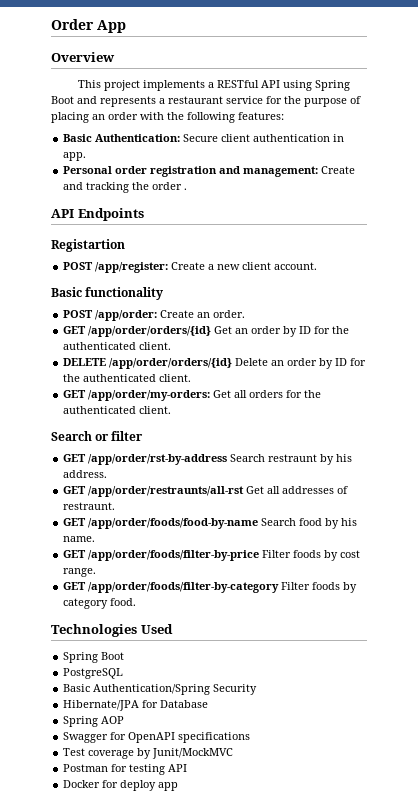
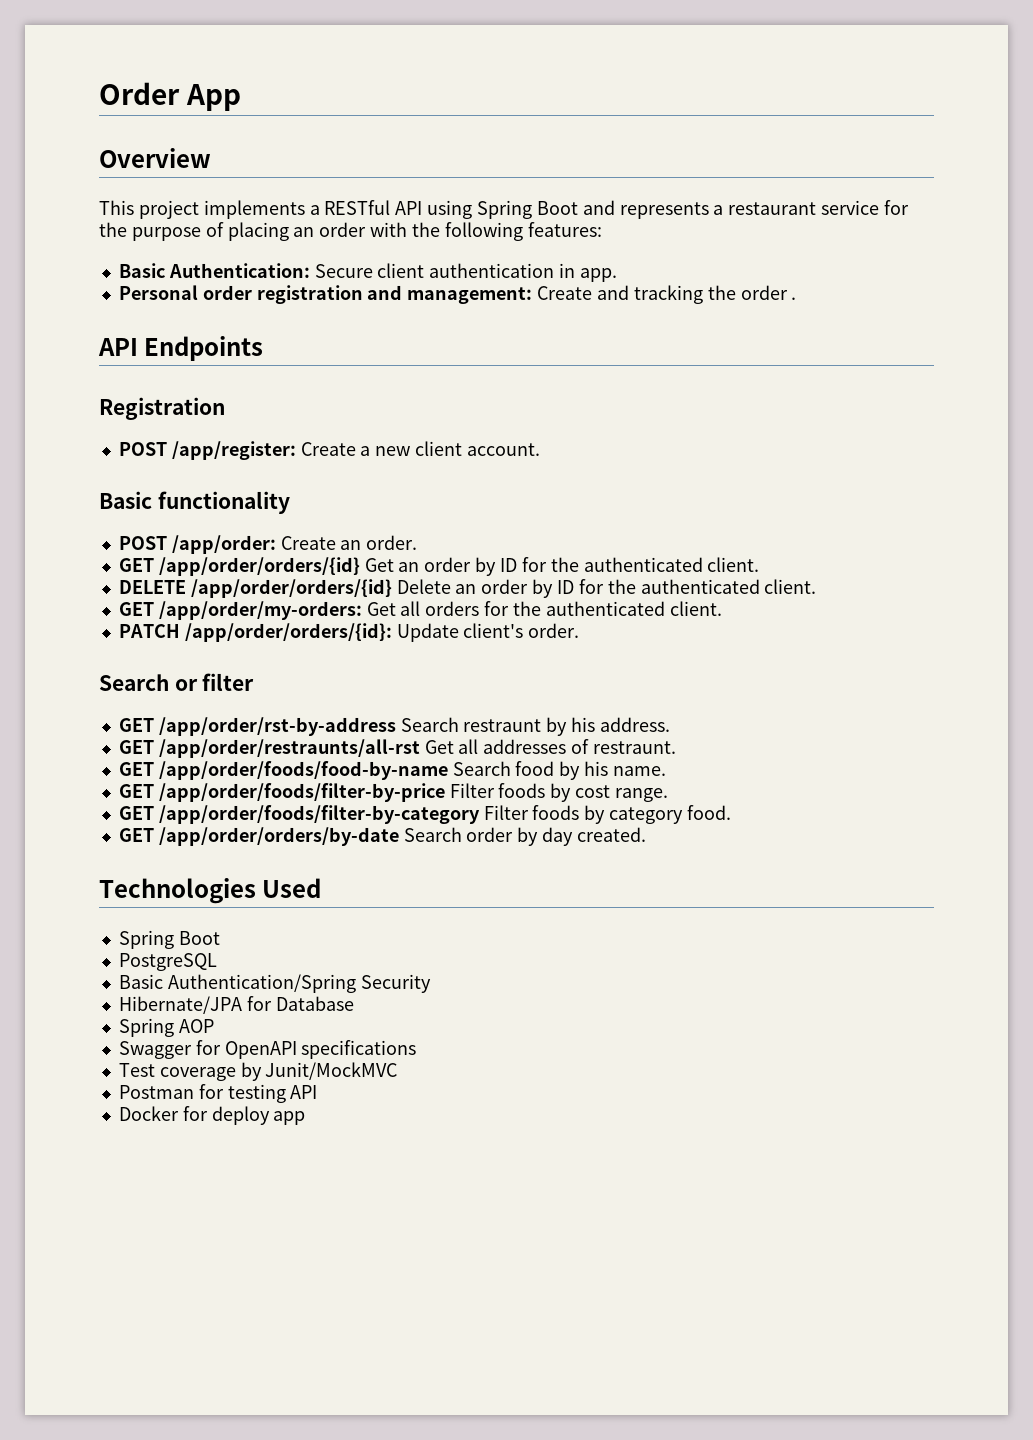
- Registartion
+ Registration
+ PATCH /app/order/orders/{id}: Update client's order.
+ GET /app/order/orders/by-date Search order by day created.

